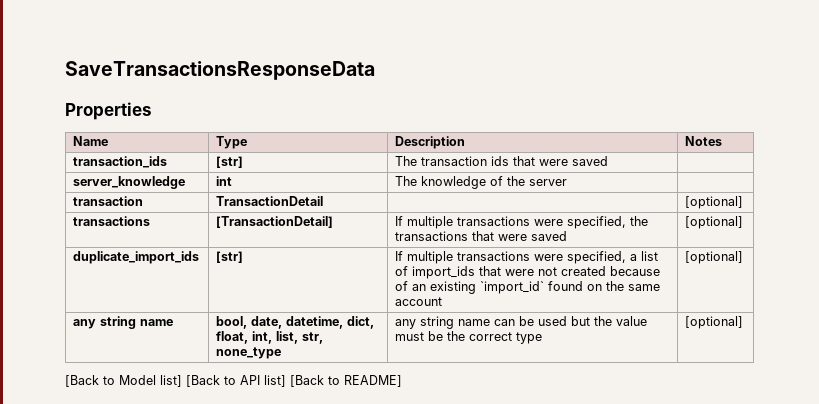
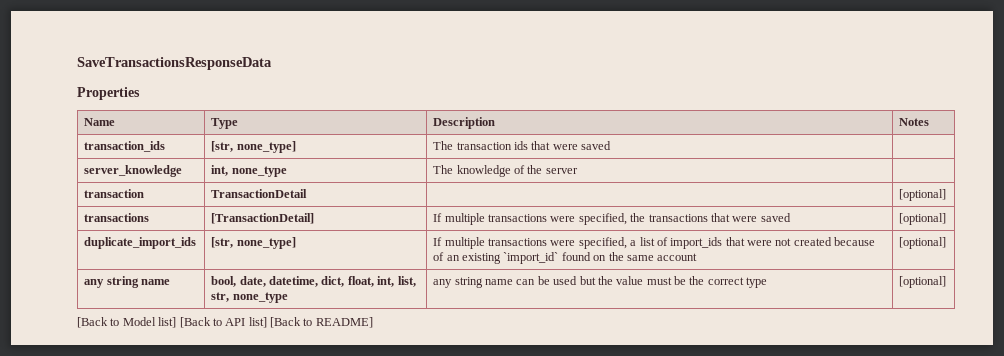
- transaction_ids | [str] | The transaction ids that were saved |
+ transaction_ids | [str, none_type] | The transaction ids that were saved |
- server_knowledge | int | The knowledge of the server |
+ server_knowledge | int, none_type | The knowledge of the server |
- duplicate_import_ids | [str] | If multiple transactions were specified, a list of import_ids that were not created because of an existing `import_id` found on the same account | [optional]
+ duplicate_import_ids | [str, none_type] | If multiple transactions were specified, a list of import_ids that were not created because of an existing `import_id` found on the same account | [optional]

